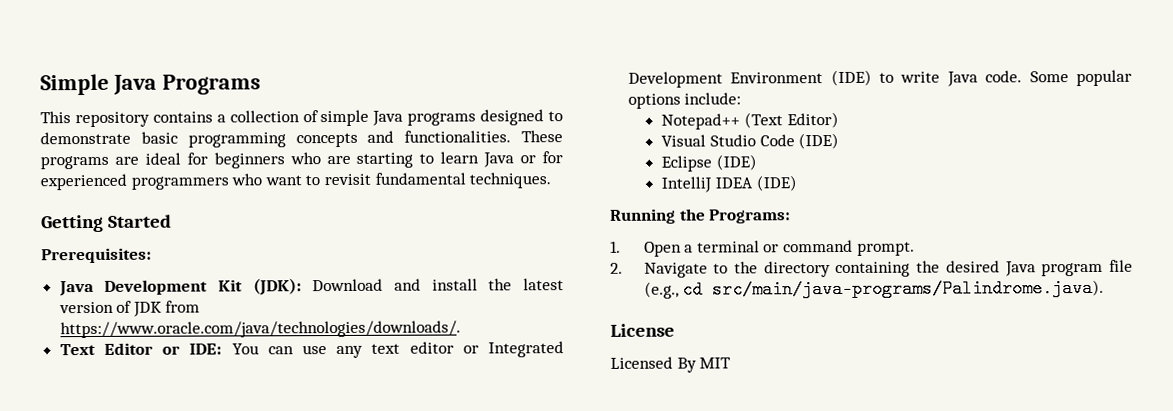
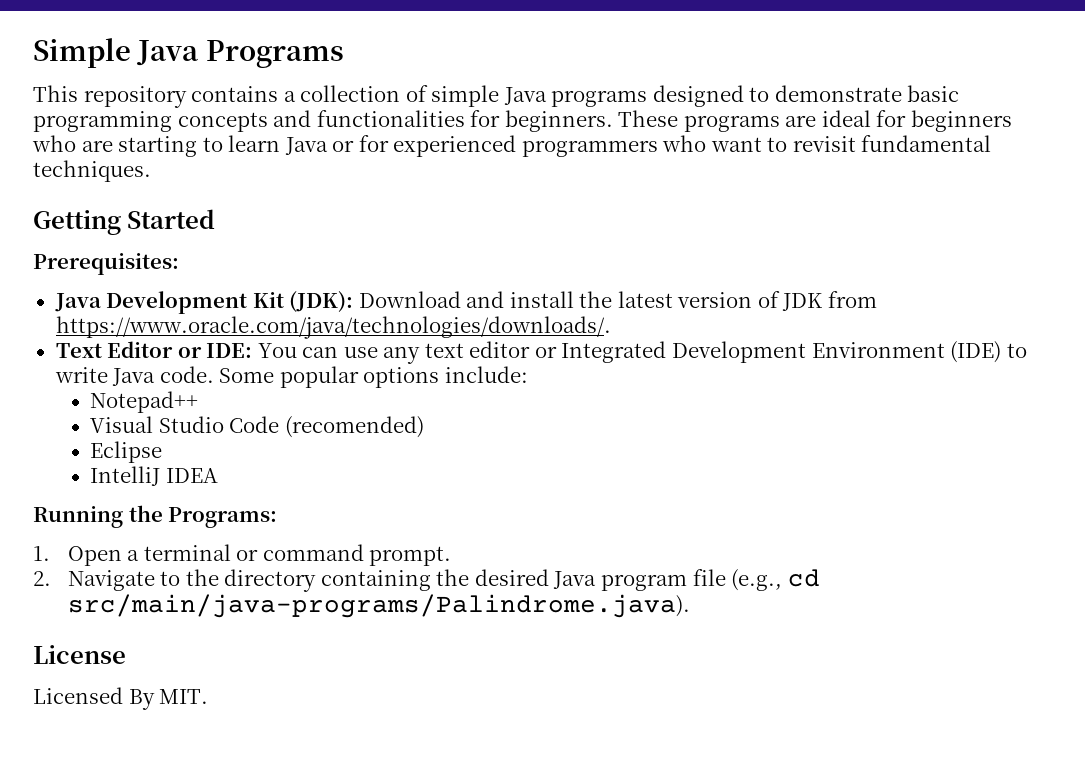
- This repository contains a collection of simple Java programs designed to demonstrate basic programming concepts and functionalities.
+ This repository contains a collection of simple Java programs designed to demonstrate basic programming concepts and functionalities for beginners.
- Notepad++ (Text Editor)
+ Notepad++
- Visual Studio Code (IDE)
+ Visual Studio Code (recomended)
- Eclipse (IDE)
+ Eclipse
- IntelliJ IDEA (IDE)
+ IntelliJ IDEA
- Licensed By MIT
+ Licensed By MIT.

